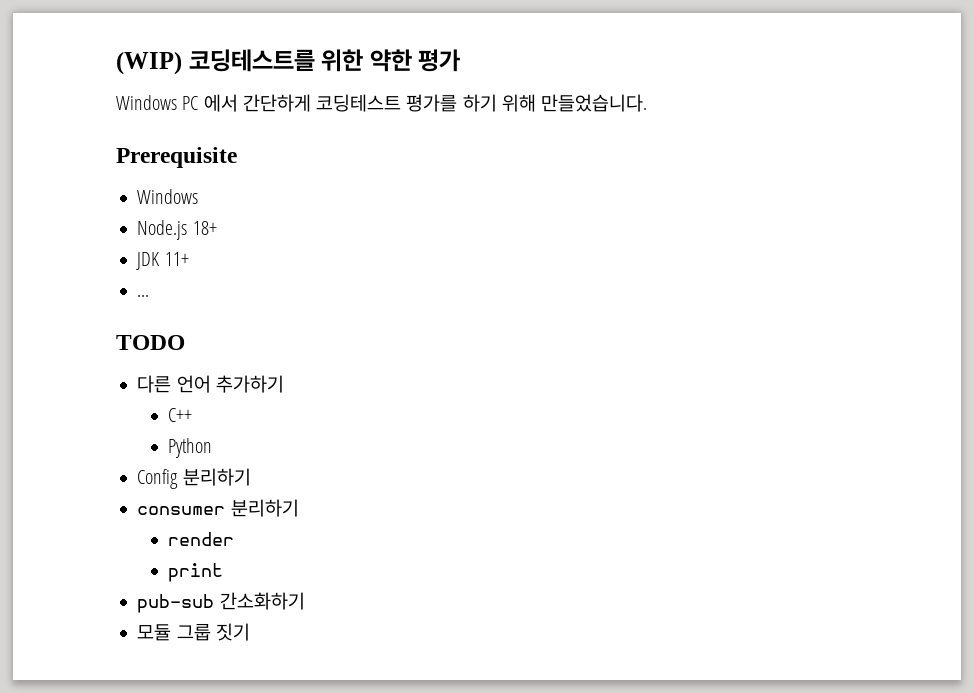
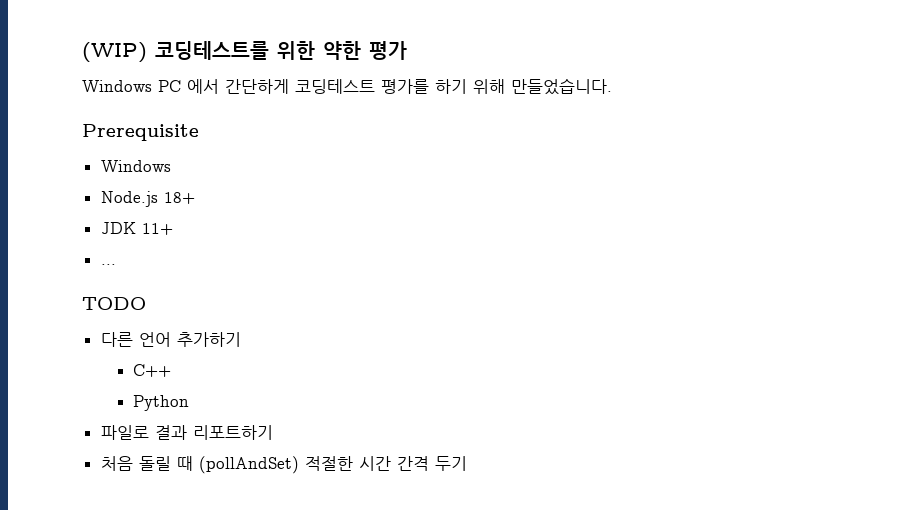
- Config 분리하기
- consumer 분리하기
- render
- print
- pub-sub 간소화하기
- 모듈 그룹 짓기
+ 파일로 결과 리포트하기
+ 처음 돌릴 때 (pollAndSet) 적절한 시간 간격 두기

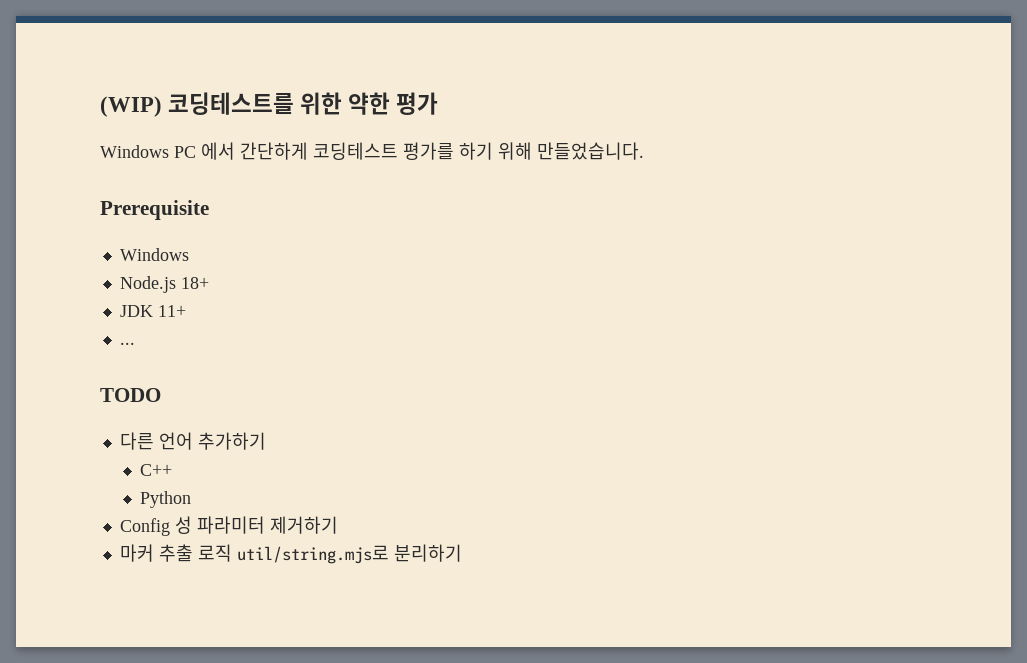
- 파일로 결과 리포트하기
- 처음 돌릴 때 (pollAndSet) 적절한 시간 간격 두기
+ Config 성 파라미터 제거하기
+ 마커 추출 로직 util/string.mjs로 분리하기

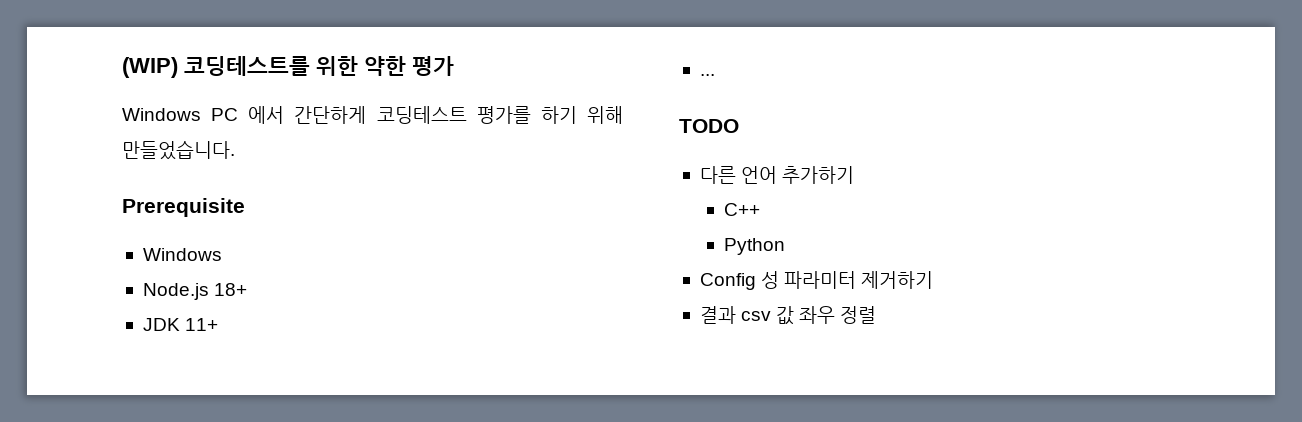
- 마커 추출 로직 util/string.mjs로 분리하기
+ 결과 csv 값 좌우 정렬

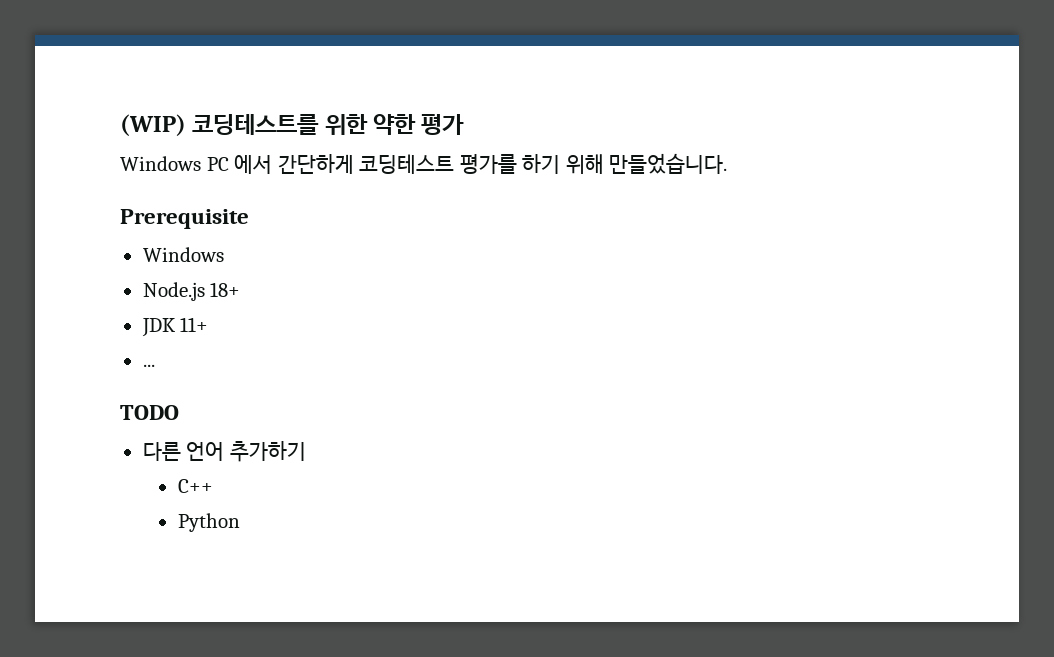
- Config 성 파라미터 제거하기
- 결과 csv 값 좌우 정렬

